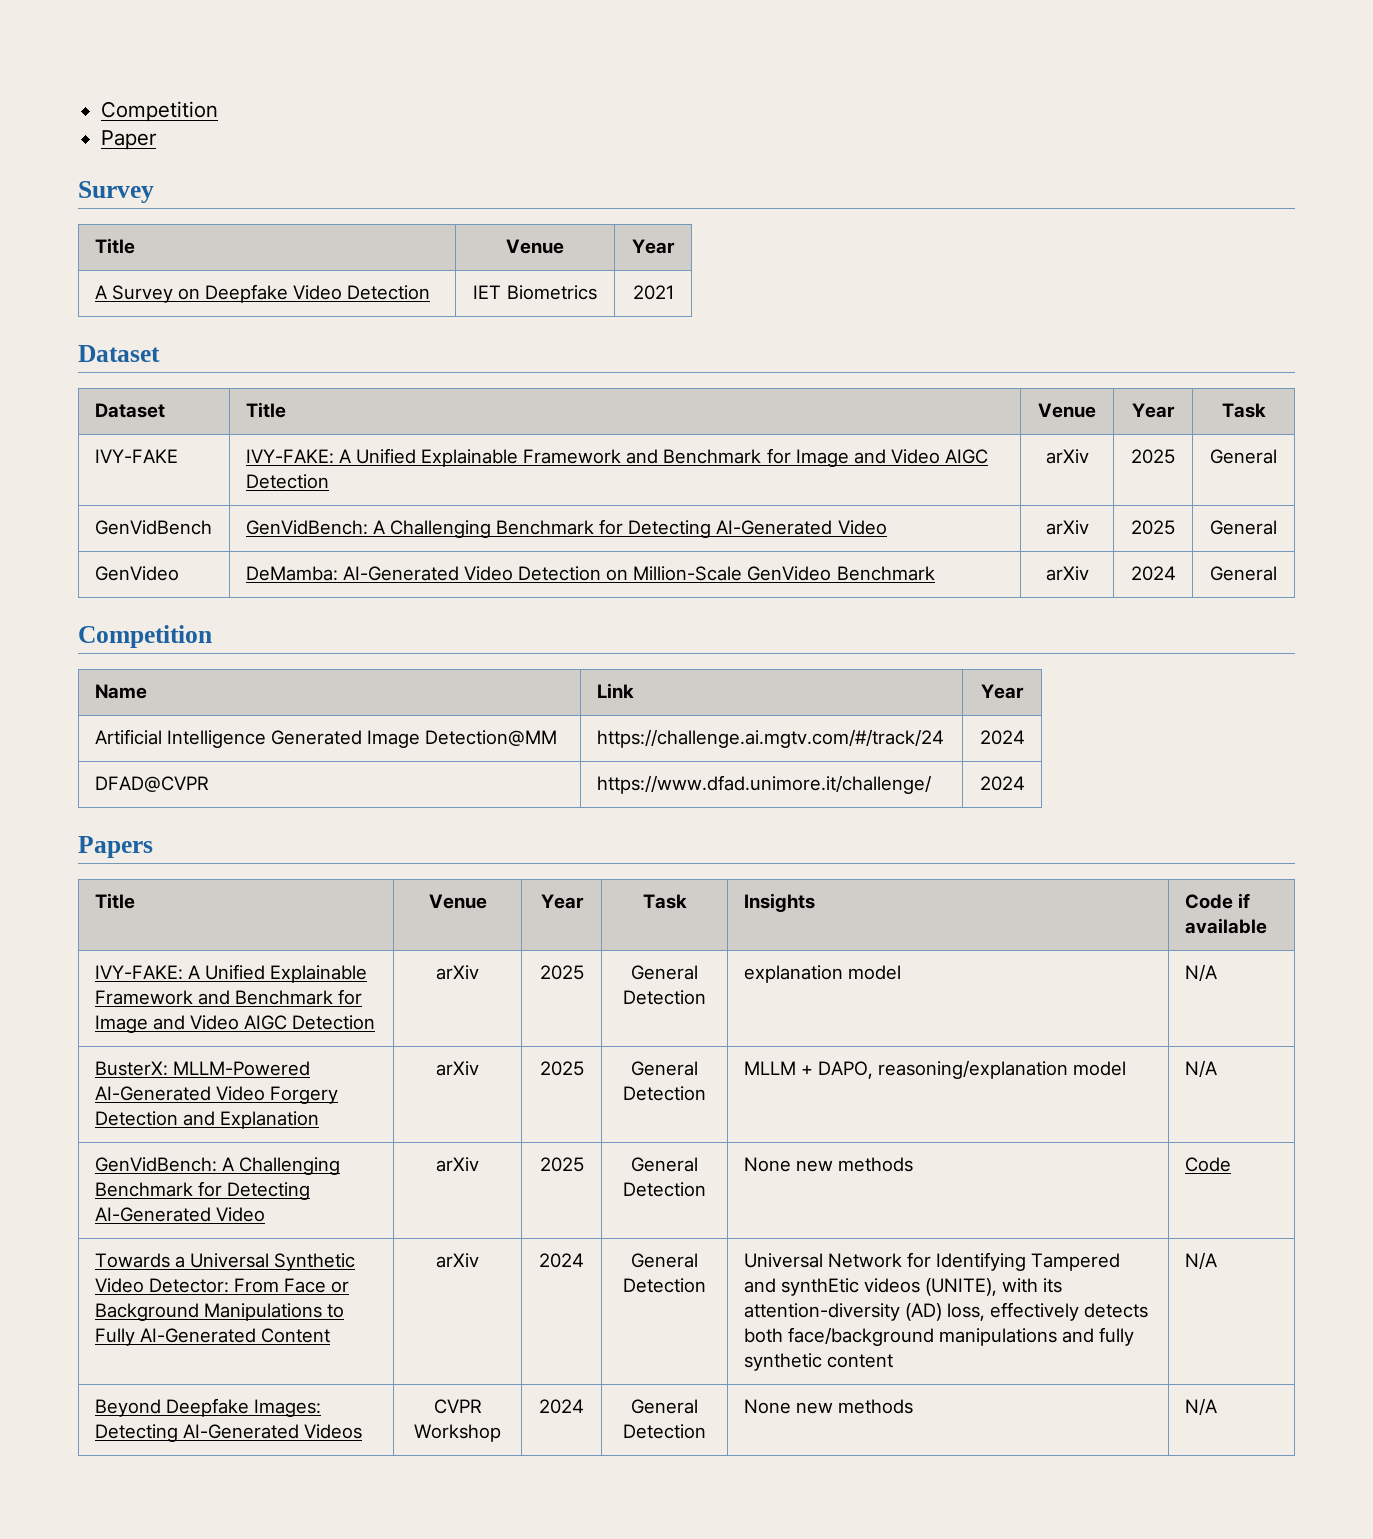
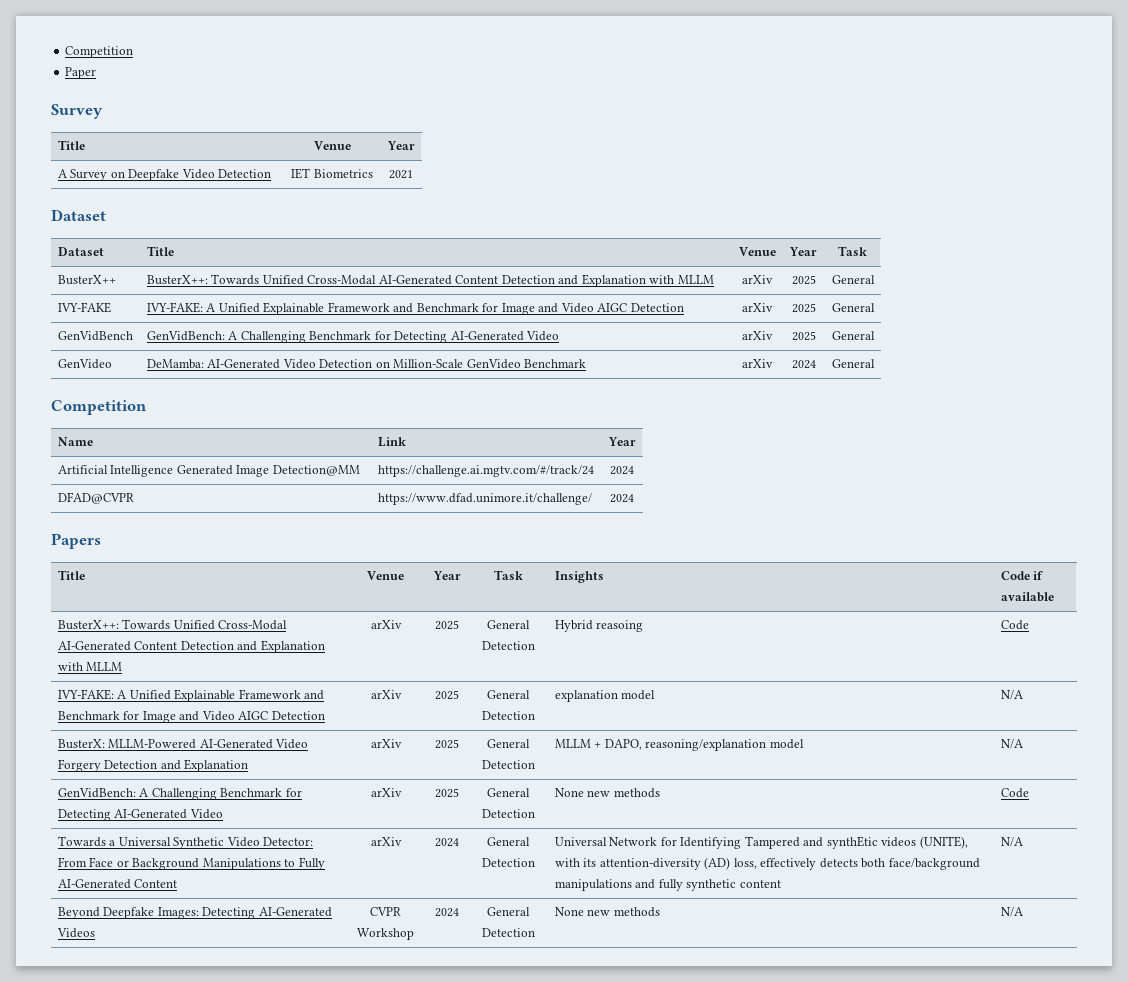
+ BusterX++ | BusterX++: Towards Unified Cross-Modal AI-Generated Content Detection and Explanation with MLLM | arXiv | 2025 | General
+ BusterX++: Towards Unified Cross-Modal AI-Generated Content Detection and Explanation with MLLM | arXiv | 2025 | General Detection | Hybrid reasoing | Code

